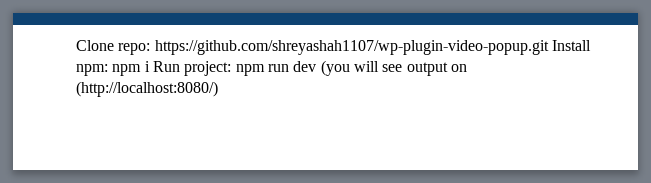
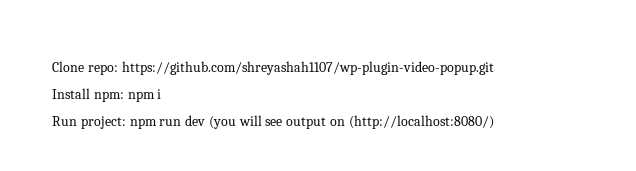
- Clone repo: https://github.com/shreyashah1107/wp-plugin-video-popup.git Install npm: npm i Run project: npm run dev (you will see output on (http://localhost:8080/)
+ Clone repo: https://github.com/shreyashah1107/wp-plugin-video-popup.git
+ Install npm: npm i
+ Run project: npm run dev (you will see output on (http://localhost:8080/)

